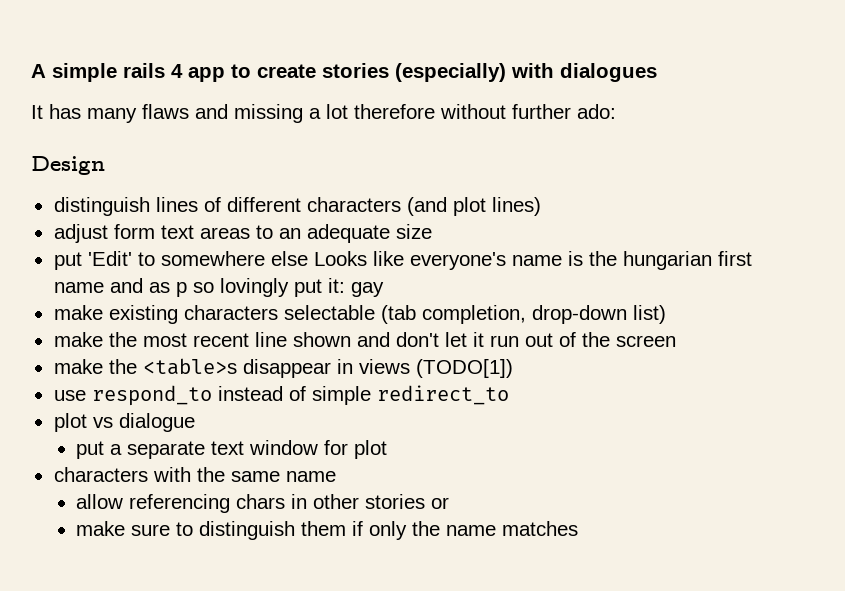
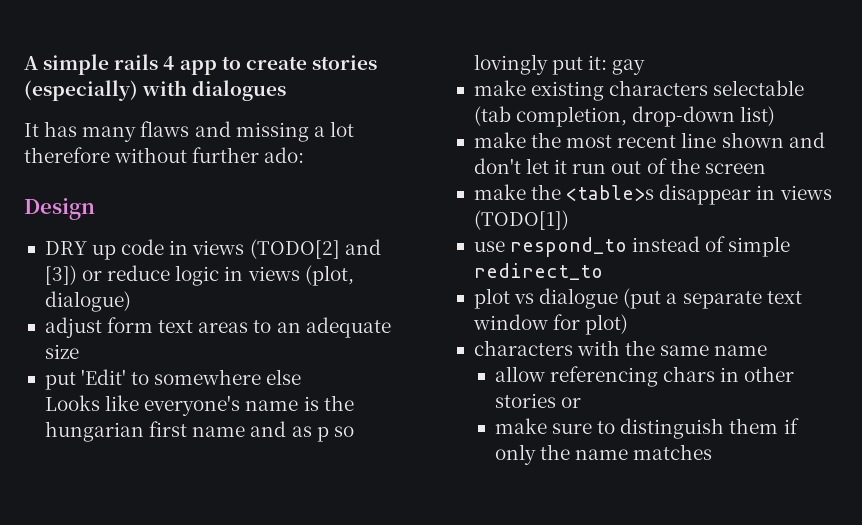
- distinguish lines of different characters (and plot lines)
+ DRY up code in views (TODO[2] and [3]) or reduce logic in views (plot, dialogue)
- put 'Edit' to somewhere else Looks like everyone's name is the hungarian first name and as p so lovingly put it: gay
+ put 'Edit' to somewhere else
+ Looks like everyone's name is the hungarian first name and as p so lovingly put it: gay
- plot vs dialogue
- put a separate text window for plot
+ plot vs dialogue (put a separate text window for plot)

